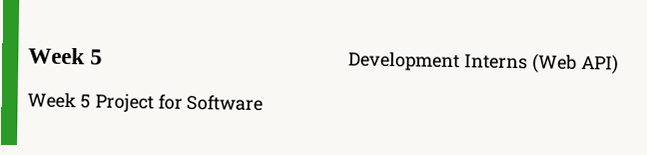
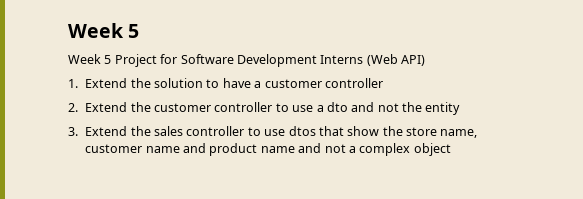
+ 1. Extend the solution to have a customer controller
+ 2. Extend the customer controller to use a dto and not the entity
+ 3. Extend the sales controller to use dtos that show the store name, customer name and product name and not a complex object

